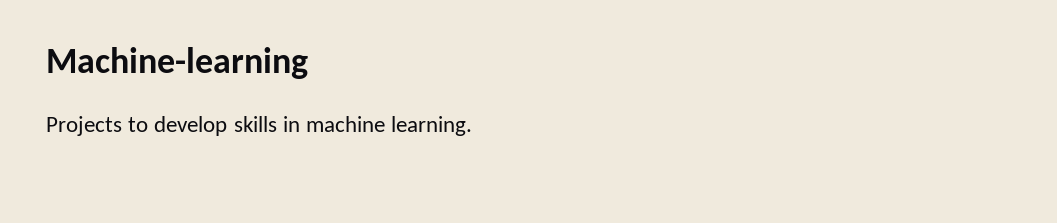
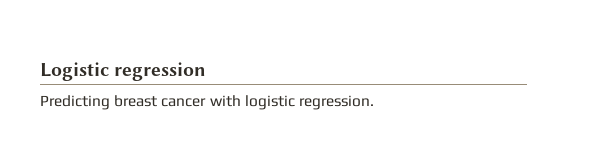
- Machine-learning
- Projects to develop skills in machine learning.
+ Logistic regression
+ Predicting breast cancer with logistic regression.

